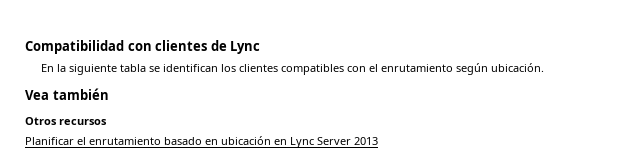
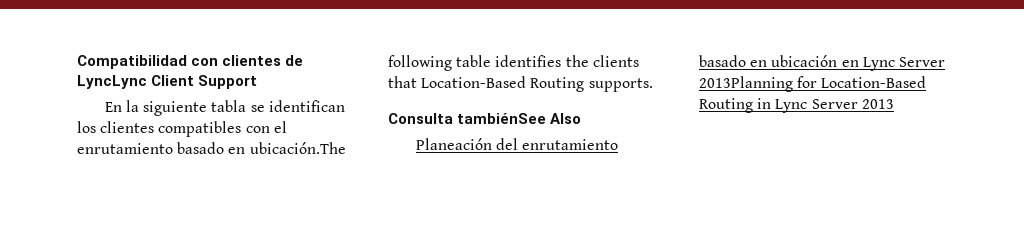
- Compatibilidad con clientes de Lync
+ Compatibilidad con clientes de LyncLync Client Support
- En la siguiente tabla se identifican los clientes compatibles con el enrutamiento según ubicación.
- Vea también
- Otros recursos
- Planificar el enrutamiento basado en ubicación en Lync Server 2013
+ En la siguiente tabla se identifican los clientes compatibles con el enrutamiento basado en ubicación.The following table identifies the clients that Location-Based Routing supports.
+ Consulta tambiénSee Also
+ Planeación del enrutamiento basado en ubicación en Lync Server 2013Planning for Location-Based Routing in Lync Server 2013

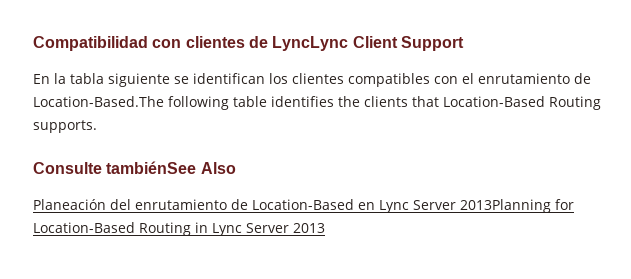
- En la siguiente tabla se identifican los clientes compatibles con el enrutamiento basado en ubicación.The following table identifies the clients that Location-Based Routing supports.
+ En la tabla siguiente se identifican los clientes compatibles con el enrutamiento de Location-Based.The following table identifies the clients that Location-Based Routing supports.
- Consulta tambiénSee Also
+ Consulte tambiénSee Also
- Planeación del enrutamiento basado en ubicación en Lync Server 2013Planning for Location-Based Routing in Lync Server 2013
+ Planeación del enrutamiento de Location-Based en Lync Server 2013Planning for Location-Based Routing in Lync Server 2013

